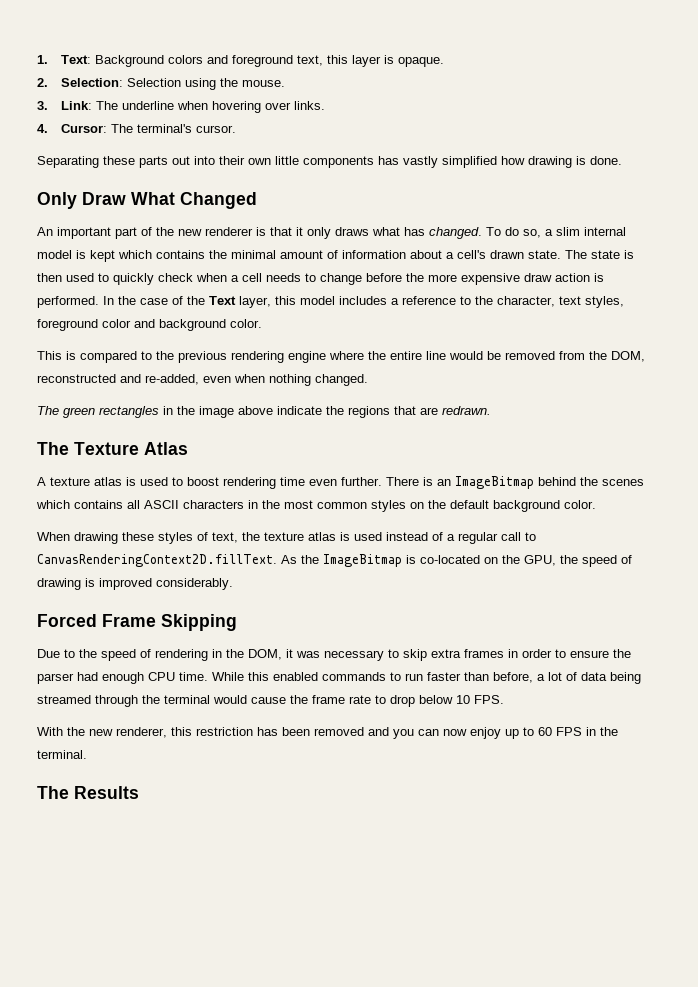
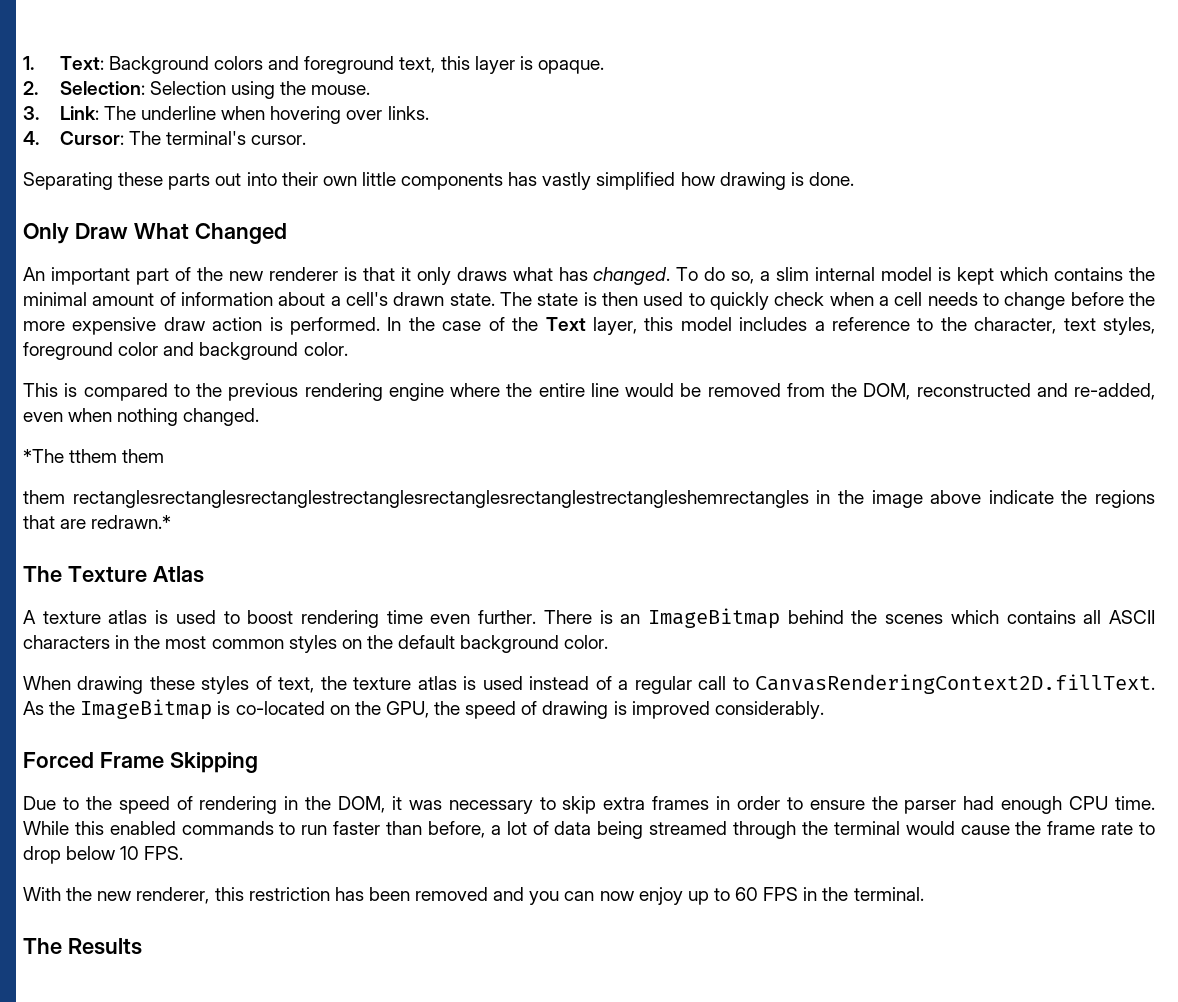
- The green rectangles in the image above indicate the regions that are redrawn.
+ *The tthem them
+ them rectanglesrectanglesrectanglestrectanglesrectanglesrectanglestrectangleshemrectangles in the image above indicate the regions that are redrawn.*

